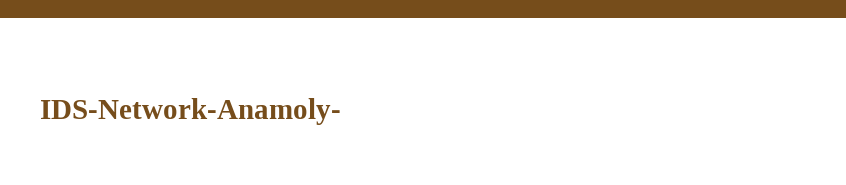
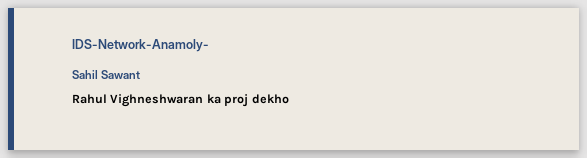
+ Sahil Sawant
+ Rahul Vighneshwaran ka proj dekho

